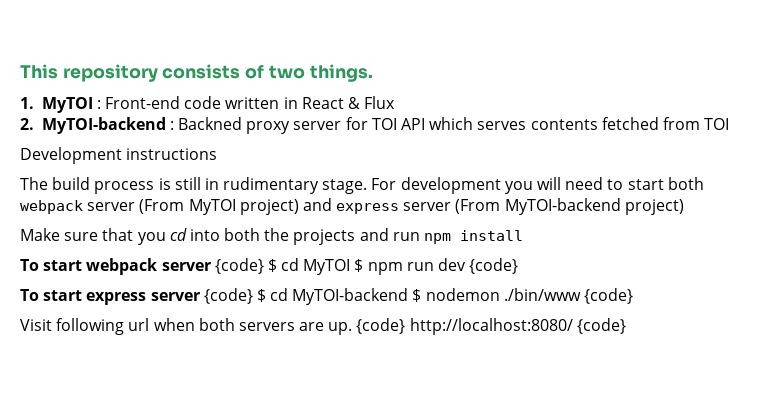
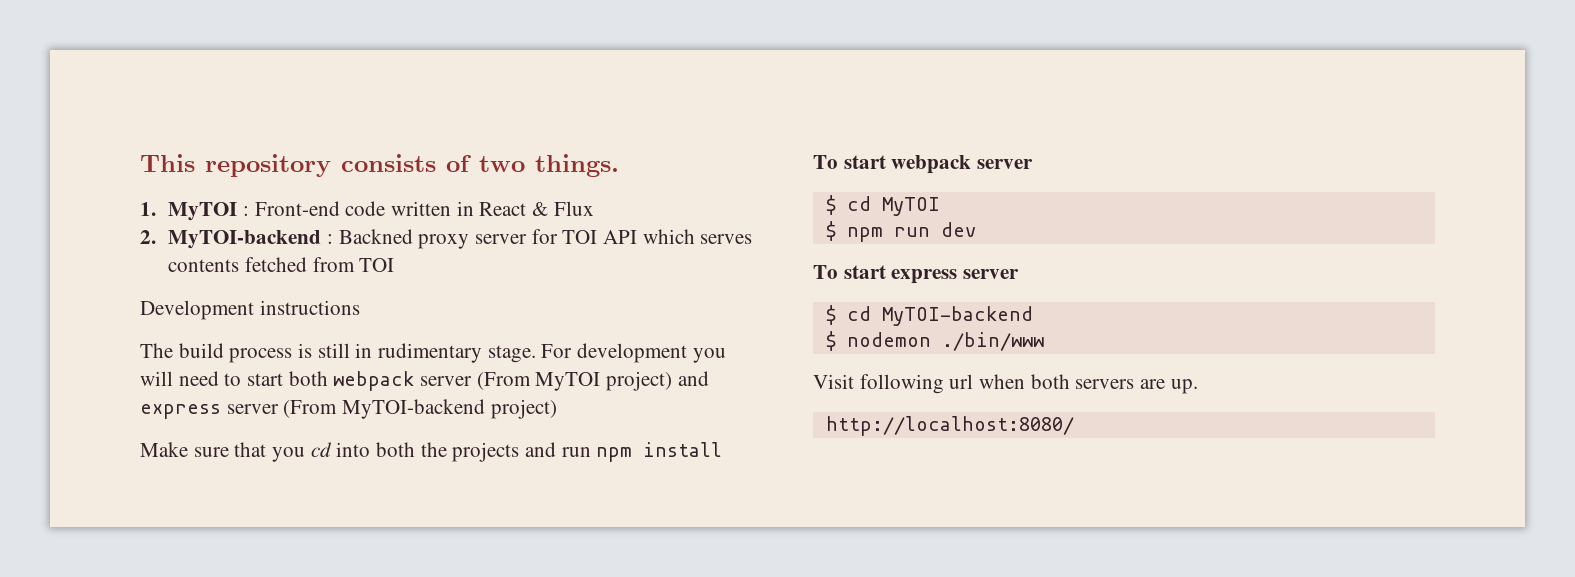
- To start webpack server {code} $ cd MyTOI $ npm run dev {code}
+ To start webpack server
+ $ cd MyTOI
+ $ npm run dev
- To start express server {code} $ cd MyTOI-backend $ nodemon ./bin/www {code}
+ To start express server
+ $ cd MyTOI-backend
+ $ nodemon ./bin/www
- Visit following url when both servers are up. {code} http://localhost:8080/ {code}
+ Visit following url when both servers are up.
+ http://localhost:8080/

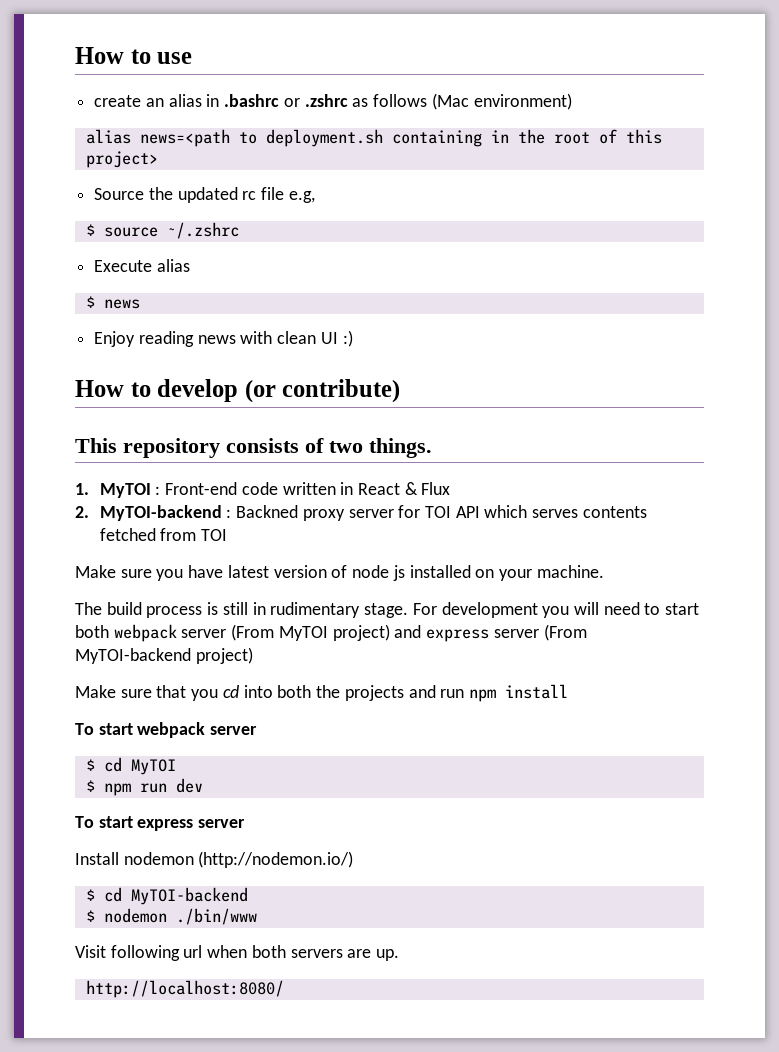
+ How to use
+ create an alias in .bashrc or .zshrc as follows (Mac environment)
+ alias news=<path to deployment.sh containing in the root of this project>
+ Source the updated rc file e.g,
+ $ source ~/.zshrc
+ Execute alias
+ $ news
+ Enjoy reading news with clean UI :)
+ How to develop (or contribute)
- Development instructions
+ Make sure you have latest version of node js installed on your machine.
+ Install nodemon (http://nodemon.io/)

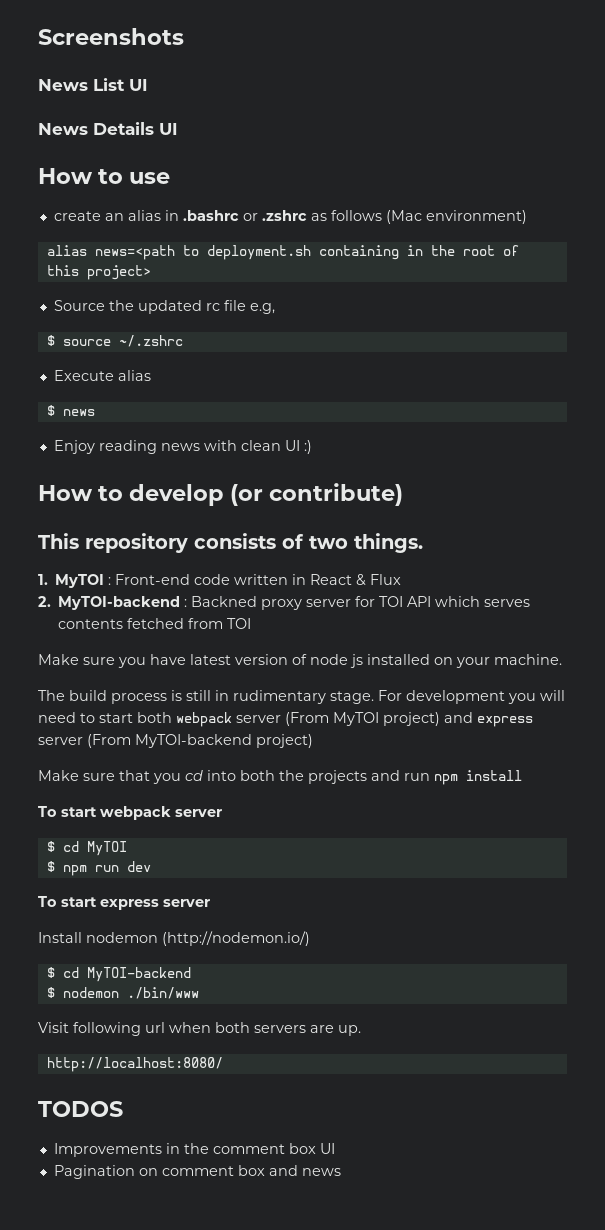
+ Screenshots
+ News List UI
+ News Details UI
+ TODOS
+ Improvements in the comment box UI
+ Pagination on comment box and news

